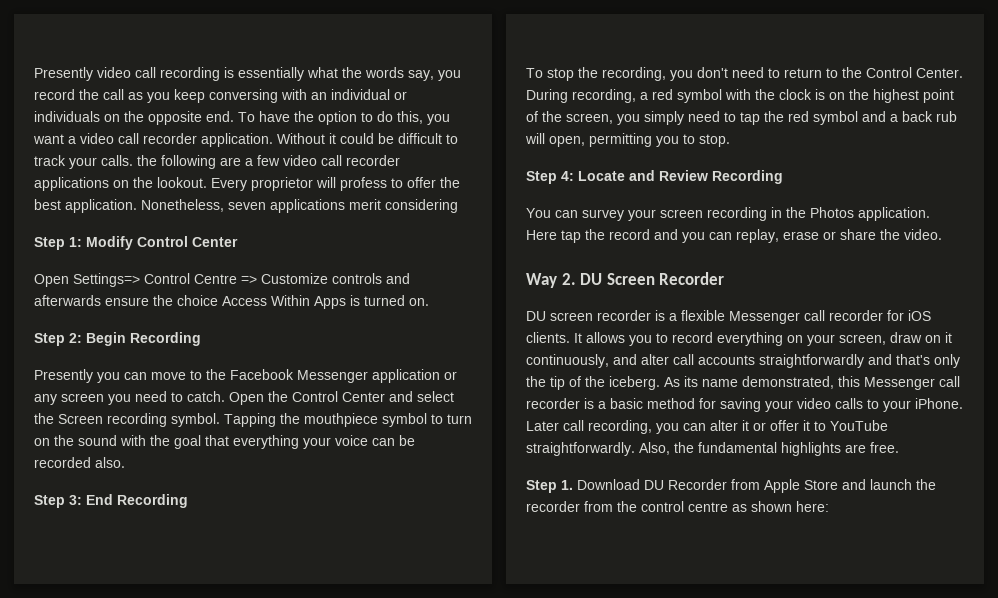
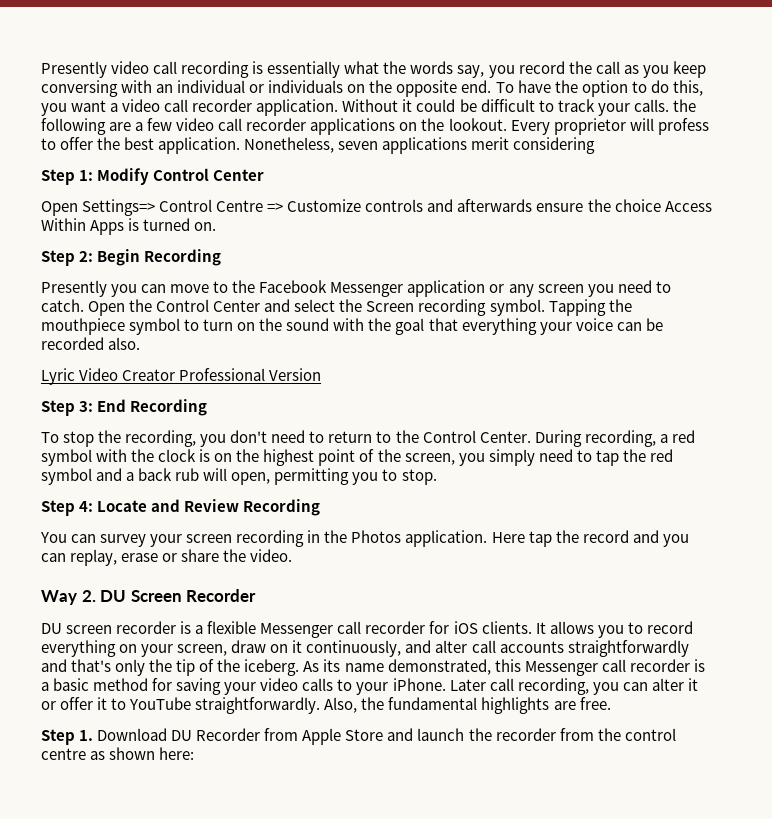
+ Lyric Video Creator Professional Version

